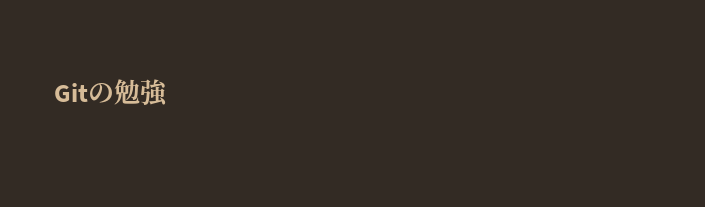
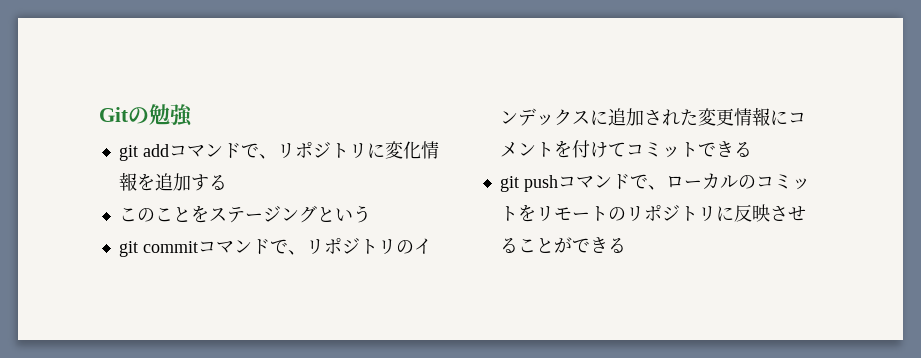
+ git addコマンドで、リポジトリに変化情報を追加する
+ このことをステージングという
+ git commitコマンドで、リポジトリのインデックスに追加された変更情報にコメントを付けてコミットできる
+ git pushコマンドで、ローカルのコミットをリモートのリポジトリに反映させることができる

